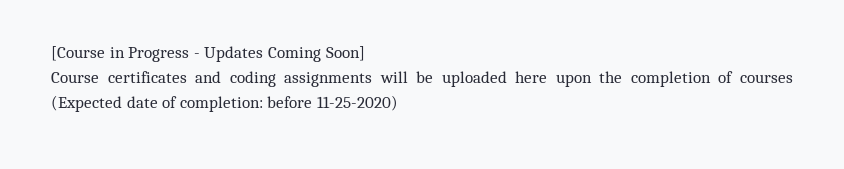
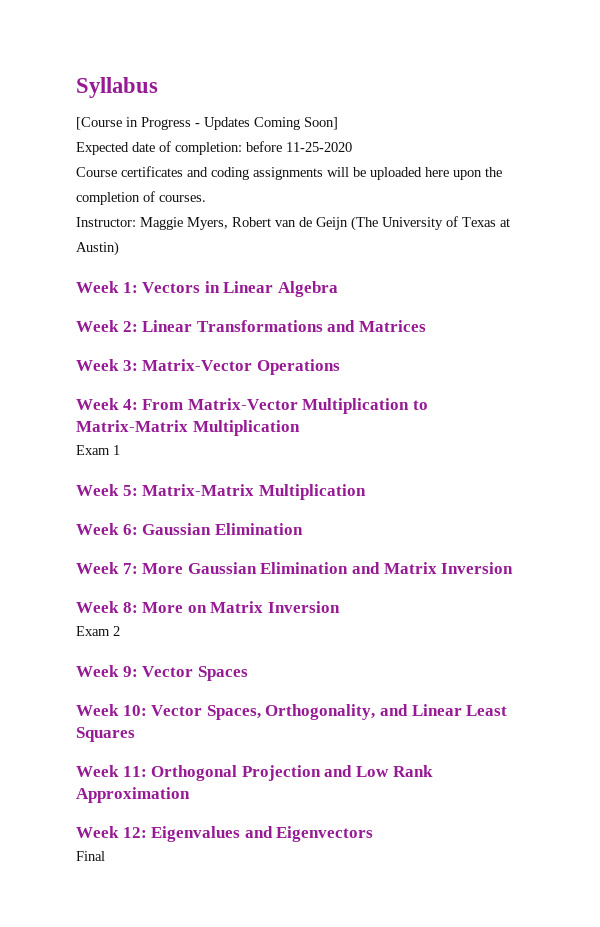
+ Syllabus
+ Expected date of completion: before 11-25-2020
- Course certificates and coding assignments will be uploaded here upon the completion of courses (Expected date of completion: before 11-25-2020)
+ Course certificates and coding assignments will be uploaded here upon the completion of courses.
+ Instructor: Maggie Myers, Robert van de Geijn (The University of Texas at Austin)
+ Week 1: Vectors in Linear Algebra
+ Week 2: Linear Transformations and Matrices
+ Week 3: Matrix-Vector Operations
+ Week 4: From Matrix-Vector Multiplication to Matrix-Matrix Multiplication
+ Exam 1
+ Week 5: Matrix-Matrix Multiplication
+ Week 6: Gaussian Elimination
+ Week 7: More Gaussian Elimination and Matrix Inversion
+ Week 8: More on Matrix Inversion
+ Exam 2
+ Week 9: Vector Spaces
+ Week 10: Vector Spaces, Orthogonality, and Linear Least Squares
+ Week 11: Orthogonal Projection and Low Rank Approximation
+ Week 12: Eigenvalues and Eigenvectors
+ Final

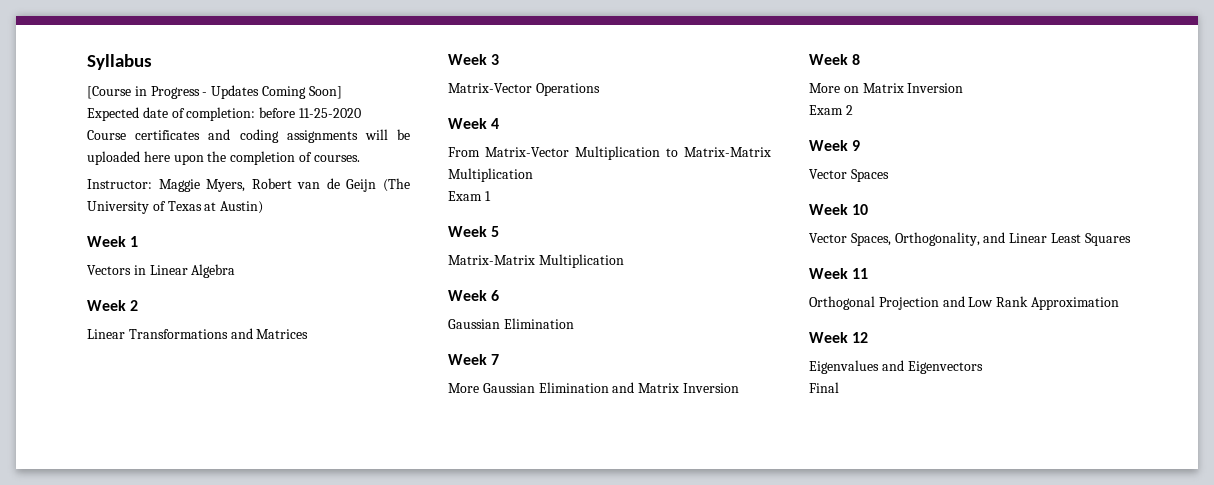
- Week 1: Vectors in Linear Algebra
+ Week 1
+ Vectors in Linear Algebra
- Week 2: Linear Transformations and Matrices
+ Week 2
+ Linear Transformations and Matrices
- Week 3: Matrix-Vector Operations
+ Week 3
+ Matrix-Vector Operations
- Week 4: From Matrix-Vector Multiplication to Matrix-Matrix Multiplication
+ Week 4
+ From Matrix-Vector Multiplication to Matrix-Matrix Multiplication
- Week 5: Matrix-Matrix Multiplication
+ Week 5
+ Matrix-Matrix Multiplication
- Week 6: Gaussian Elimination
+ Week 6
+ Gaussian Elimination
- Week 7: More Gaussian Elimination and Matrix Inversion
+ Week 7
+ More Gaussian Elimination and Matrix Inversion
- Week 8: More on Matrix Inversion
+ Week 8
+ More on Matrix Inversion
- Week 9: Vector Spaces
+ Week 9
+ Vector Spaces
- Week 10: Vector Spaces, Orthogonality, and Linear Least Squares
+ Week 10
+ Vector Spaces, Orthogonality, and Linear Least Squares
- Week 11: Orthogonal Projection and Low Rank Approximation
+ Week 11
+ Orthogonal Projection and Low Rank Approximation
- Week 12: Eigenvalues and Eigenvectors
+ Week 12
+ Eigenvalues and Eigenvectors

